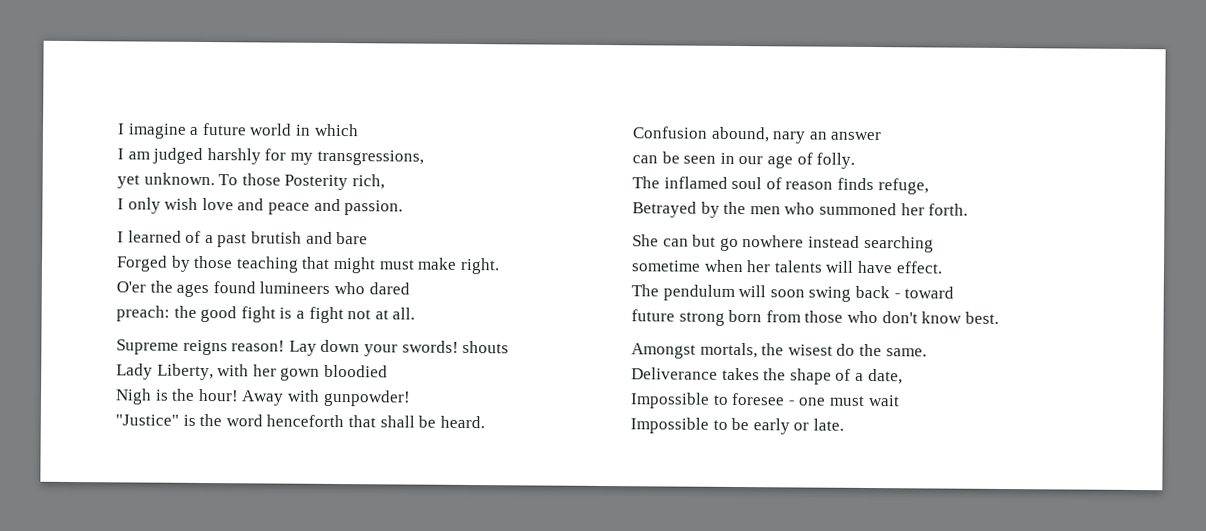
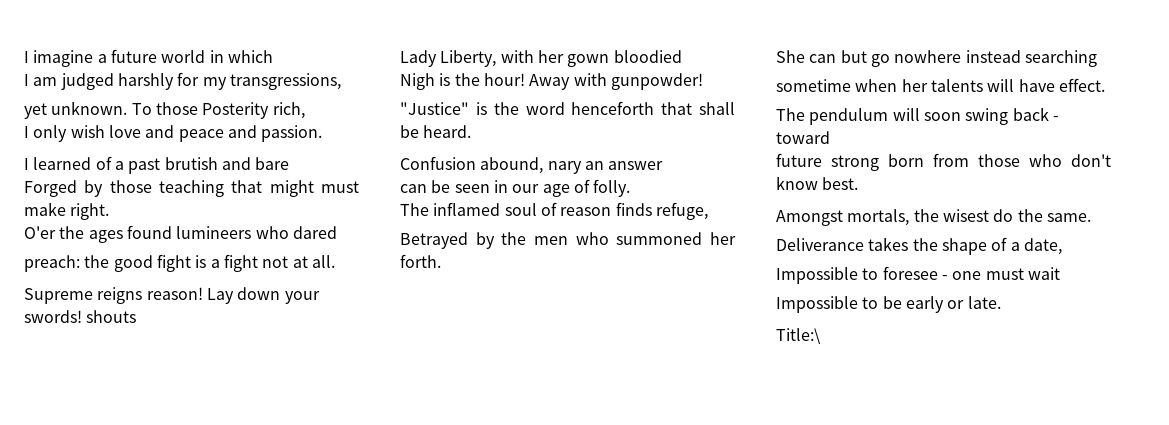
+ Title:\

